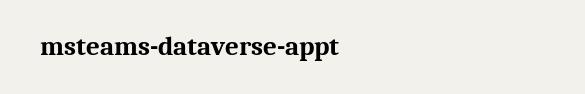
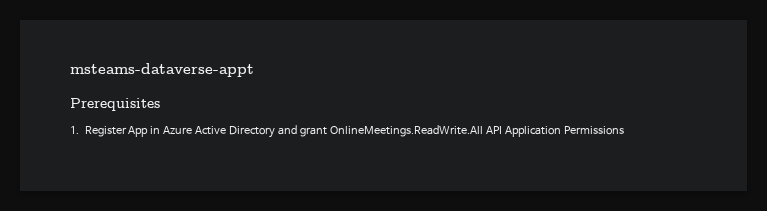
+ Prerequisites
+ 1. Register App in Azure Active Directory and grant OnlineMeetings.ReadWrite.All API Application Permissions

